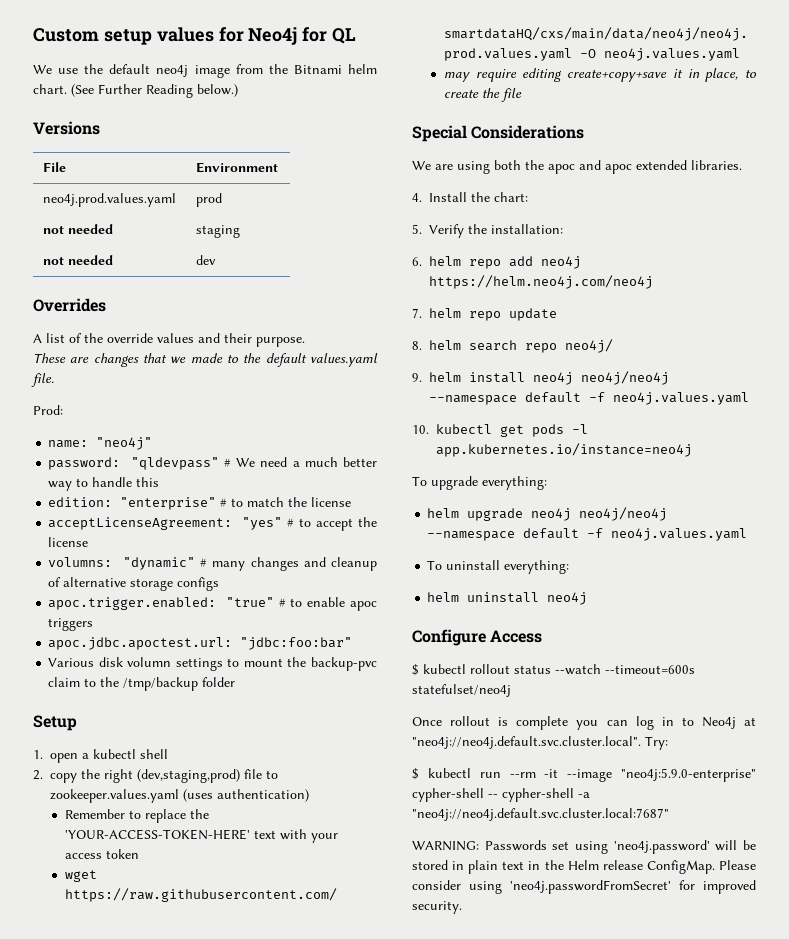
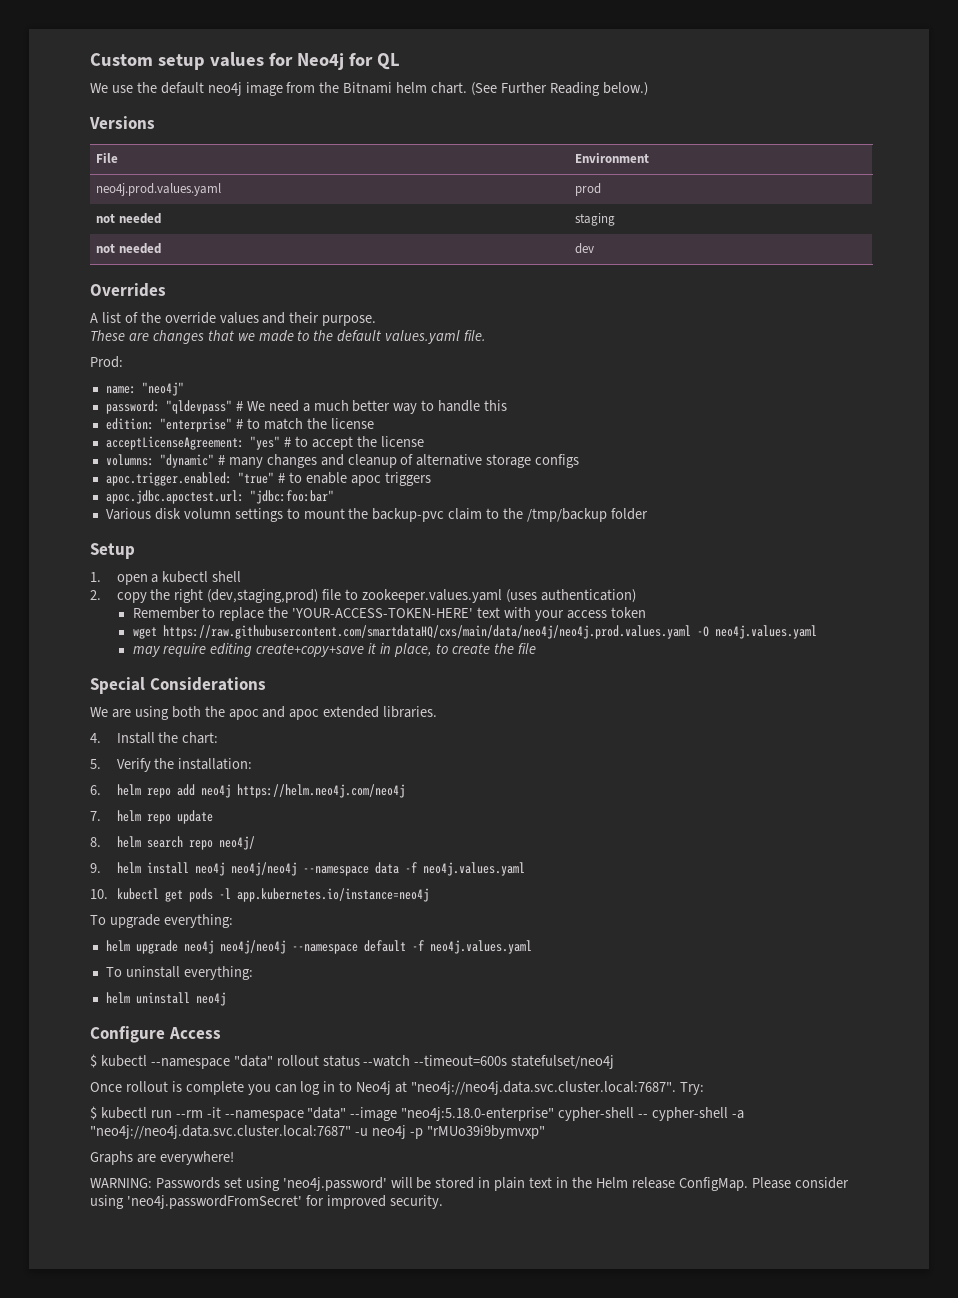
- 9. helm install neo4j neo4j/neo4j --namespace default -f neo4j.values.yaml
+ 9. helm install neo4j neo4j/neo4j --namespace data -f neo4j.values.yaml
- $ kubectl rollout status --watch --timeout=600s statefulset/neo4j
+ $ kubectl --namespace "data" rollout status --watch --timeout=600s statefulset/neo4j
- Once rollout is complete you can log in to Neo4j at "neo4j://neo4j.default.svc.cluster.local". Try:
+ Once rollout is complete you can log in to Neo4j at "neo4j://neo4j.data.svc.cluster.local:7687". Try:
- $ kubectl run --rm -it --image "neo4j:5.9.0-enterprise" cypher-shell -- cypher-shell -a "neo4j://neo4j.default.svc.cluster.local:7687"
+ $ kubectl run --rm -it --namespace "data" --image "neo4j:5.18.0-enterprise" cypher-shell -- cypher-shell -a "neo4j://neo4j.data.svc.cluster.local:7687" -u neo4j -p "rMUo39i9bymvxp"
+ Graphs are everywhere!

